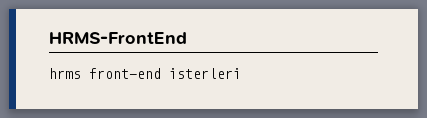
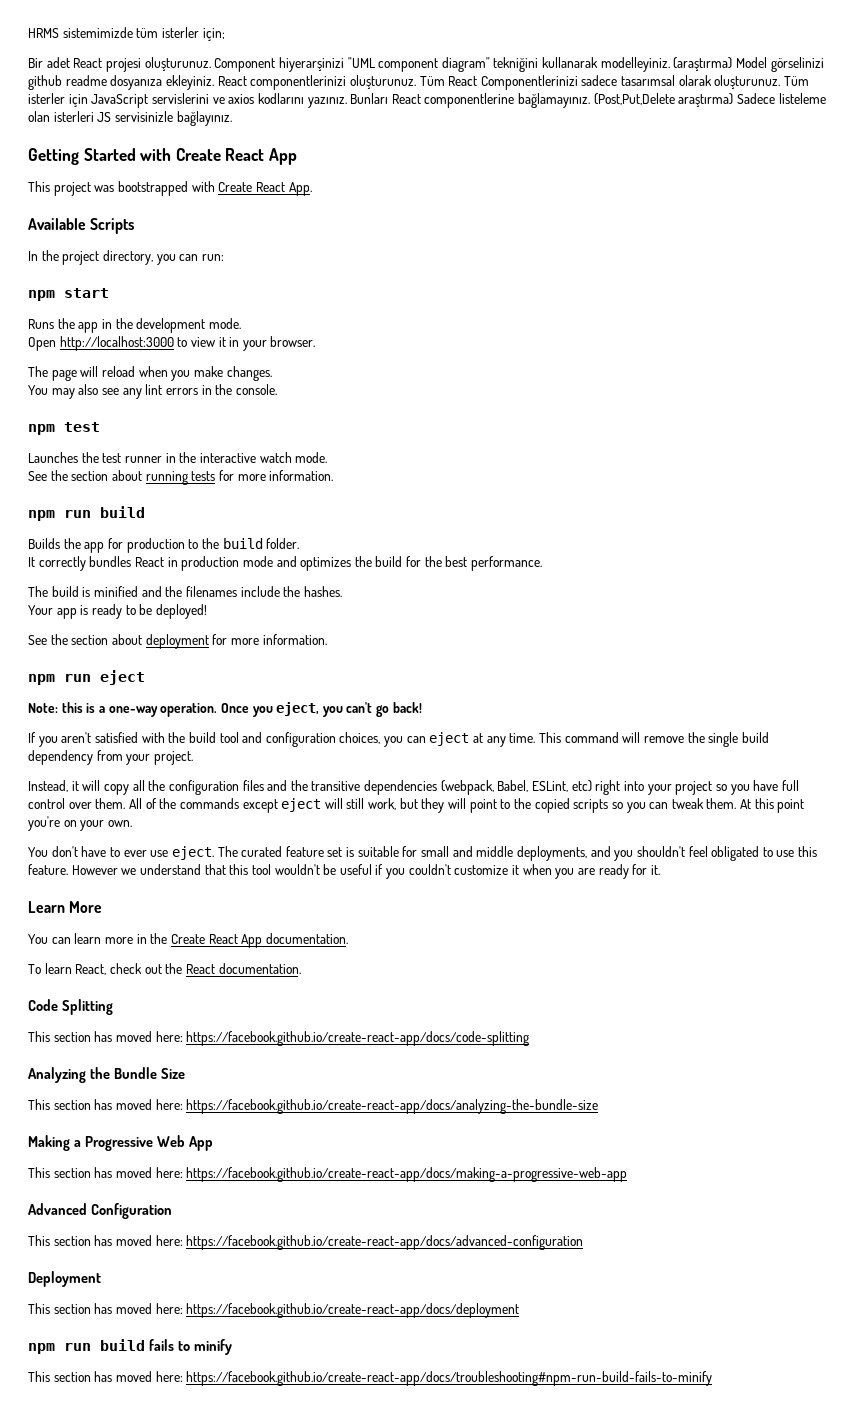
- HRMS-FrontEnd
- hrms front-end isterleri
+ HRMS sistemimizde tüm isterler için;
+ Bir adet React projesi oluşturunuz. Component hiyerarşinizi "UML component diagram" tekniğini kullanarak modelleyiniz. (araştırma) Model görselinizi github readme dosyanıza ekleyiniz. React componentlerinizi oluşturunuz. Tüm React Componentlerinizi sadece tasarımsal olarak oluşturunuz. Tüm isterler için JavaScript servislerini ve axios kodlarını yazınız. Bunları React componentlerine bağlamayınız. (Post,Put,Delete araştırma) Sadece listeleme olan isterleri JS servisinizle bağlayınız.
+ Getting Started with Create React App
+ This project was bootstrapped with Create React App.
+ Available Scripts
+ In the project directory, you can run:
+ npm start
+ Runs the app in the development mode.
+ Open http://localhost:3000 to view it in your browser.
+ The page will reload when you make changes.
+ You may also see any lint errors in the console.
+ npm test
+ Launches the test runner in the interactive watch mode.
+ See the section about running tests for more information.
+ npm run build
+ Builds the app for production to the build folder.
+ It correctly bundles React in production mode and optimizes the build for the best performance.
+ The build is minified and the filenames include the hashes.
+ Your app is ready to be deployed!
+ See the section about deployment for more information.
+ npm run eject
+ Note: this is a one-way operation. Once you eject, you can't go back!
+ If you aren't satisfied with the build tool and configuration choices, you can eject at any time. This command will remove the single build dependency from your project.
+ Instead, it will copy all the configuration files and the transitive dependencies (webpack, Babel, ESLint, etc) right into your project so you have full control over them. All of the commands except eject will still work, but they will point to the copied scripts so you can tweak them. At this point you're on your own.
+ You don't have to ever use eject. The curated feature set is suitable for small and middle deployments, and you shouldn't feel obligated to use this feature. However we understand that this tool wouldn't be useful if you couldn't customize it when you are ready for it.
+ Learn More
+ You can learn more in the Create React App documentation.
+ To learn React, check out the React documentation.
+ Code Splitting
+ This section has moved here: https://facebook.github.io/create-react-app/docs/code-splitting
+ Analyzing the Bundle Size
+ This section has moved here: https://facebook.github.io/create-react-app/docs/analyzing-the-bundle-size
+ Making a Progressive Web App
+ This section has moved here: https://facebook.github.io/create-react-app/docs/making-a-progressive-web-app
+ Advanced Configuration
+ This section has moved here: https://facebook.github.io/create-react-app/docs/advanced-configuration
+ Deployment
+ This section has moved here: https://facebook.github.io/create-react-app/docs/deployment
+ npm run build fails to minify
+ This section has moved here: https://facebook.github.io/create-react-app/docs/troubleshooting#npm-run-build-fails-to-minify

